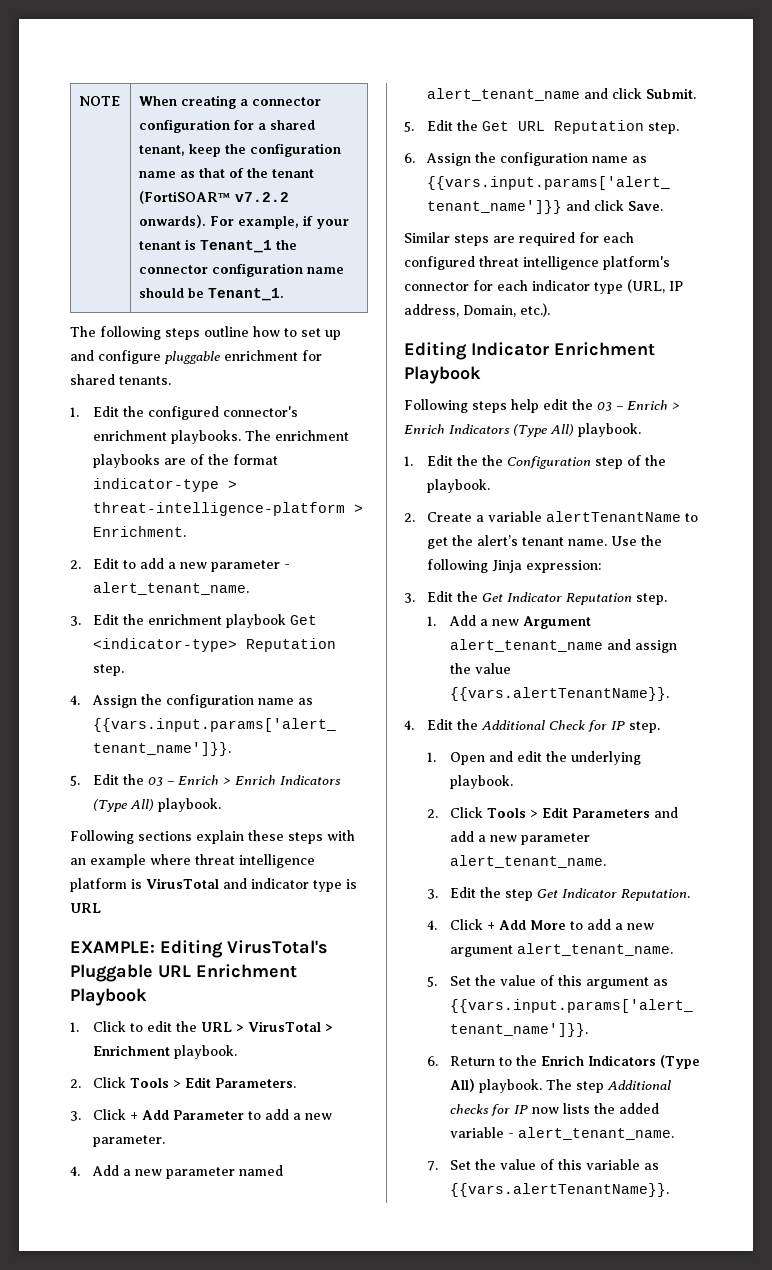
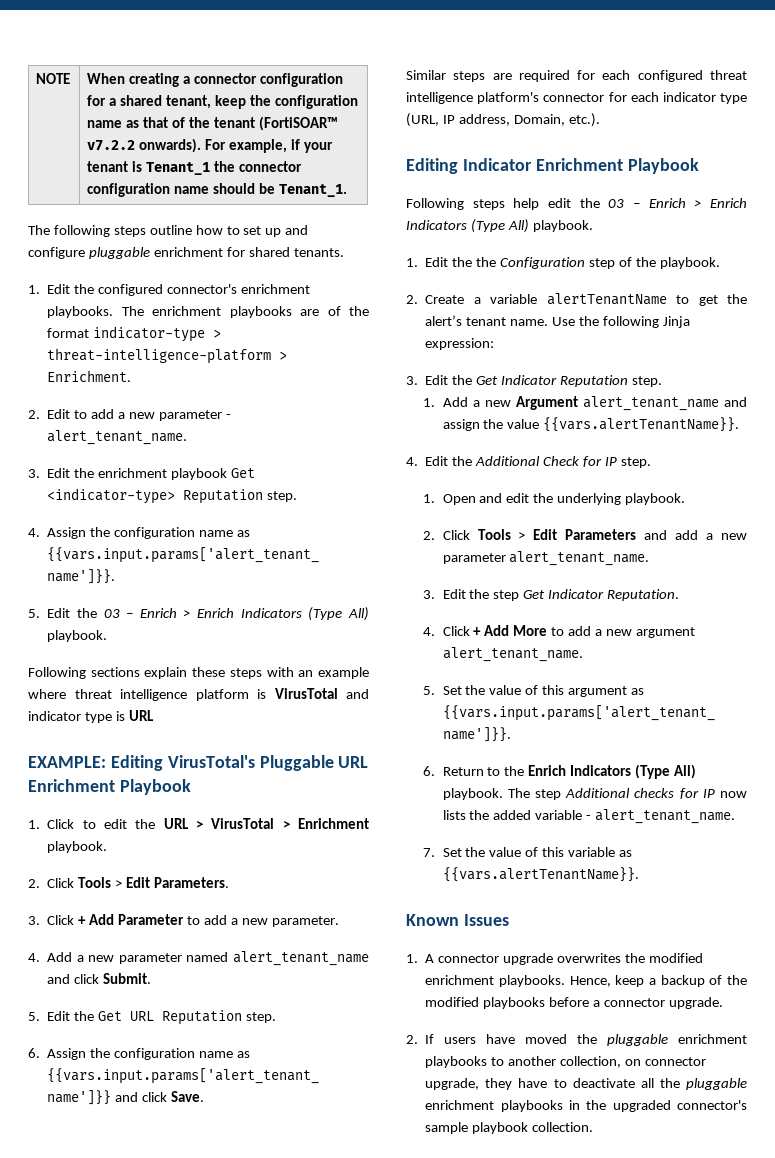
+ Known Issues
+ 1. A connector upgrade overwrites the modified enrichment playbooks. Hence, keep a backup of the modified playbooks before a connector upgrade.
+ 2. If users have moved the pluggable enrichment playbooks to another collection, on connector upgrade, they have to deactivate all the pluggable enrichment playbooks in the upgraded connector's sample playbook collection.

